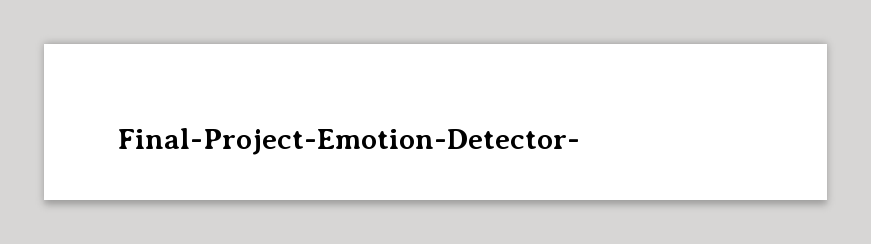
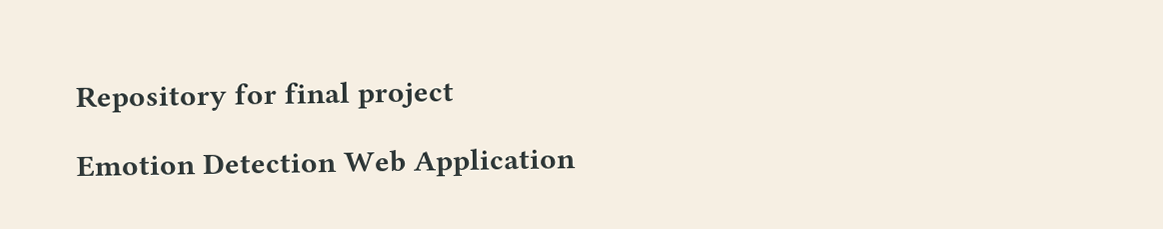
- Final-Project-Emotion-Detector-
+ Repository for final project
+ Emotion Detection Web Application

